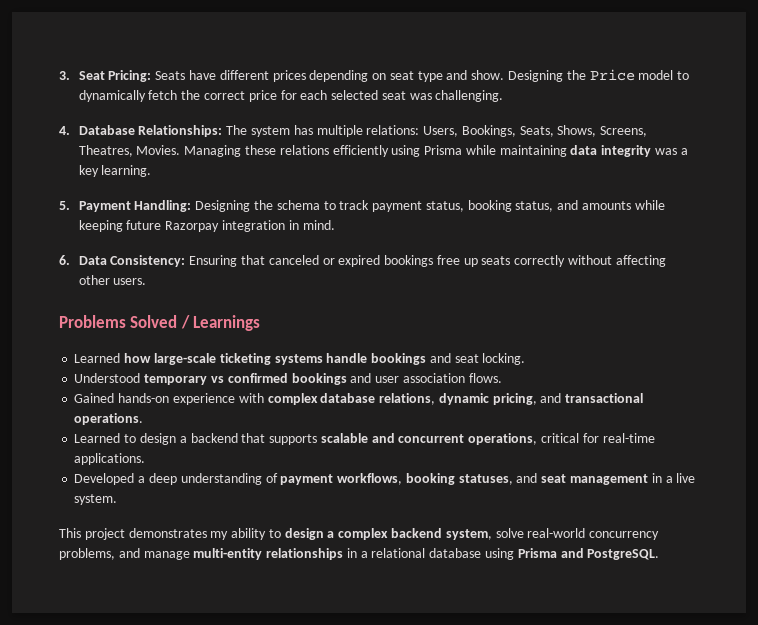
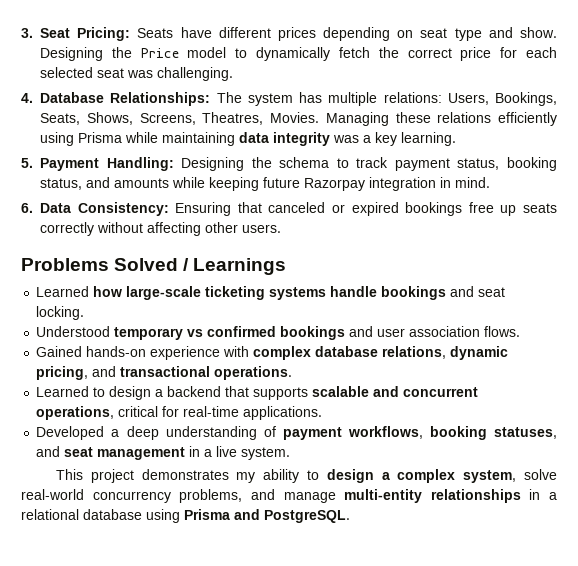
- This project demonstrates my ability to design a complex backend system, solve real-world concurrency problems, and manage multi-entity relationships in a relational database using Prisma and PostgreSQL.
+ This project demonstrates my ability to design a complex system, solve real-world concurrency problems, and manage multi-entity relationships in a relational database using Prisma and PostgreSQL.

